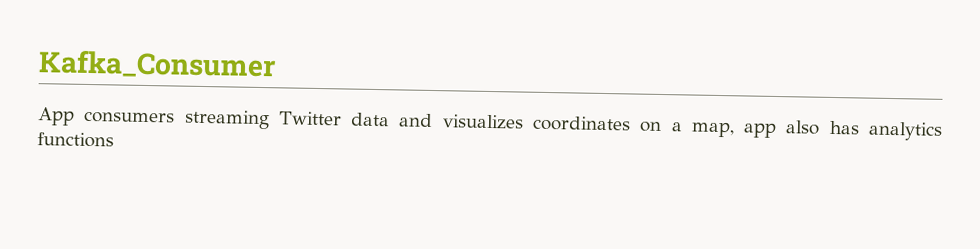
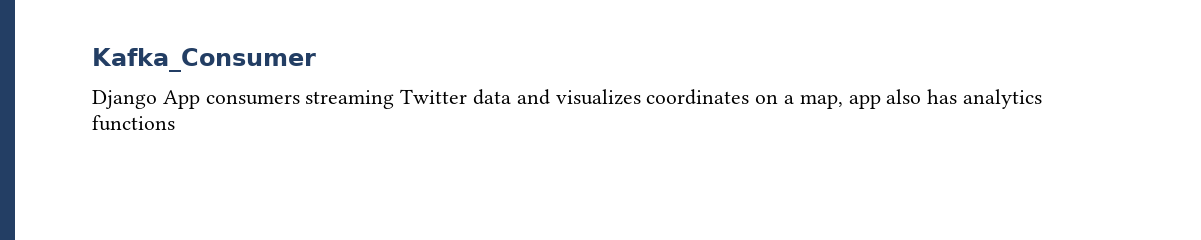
- App consumers streaming Twitter data and visualizes coordinates on a map, app also has analytics functions
+ Django App consumers streaming Twitter data and visualizes coordinates on a map, app also has analytics functions

